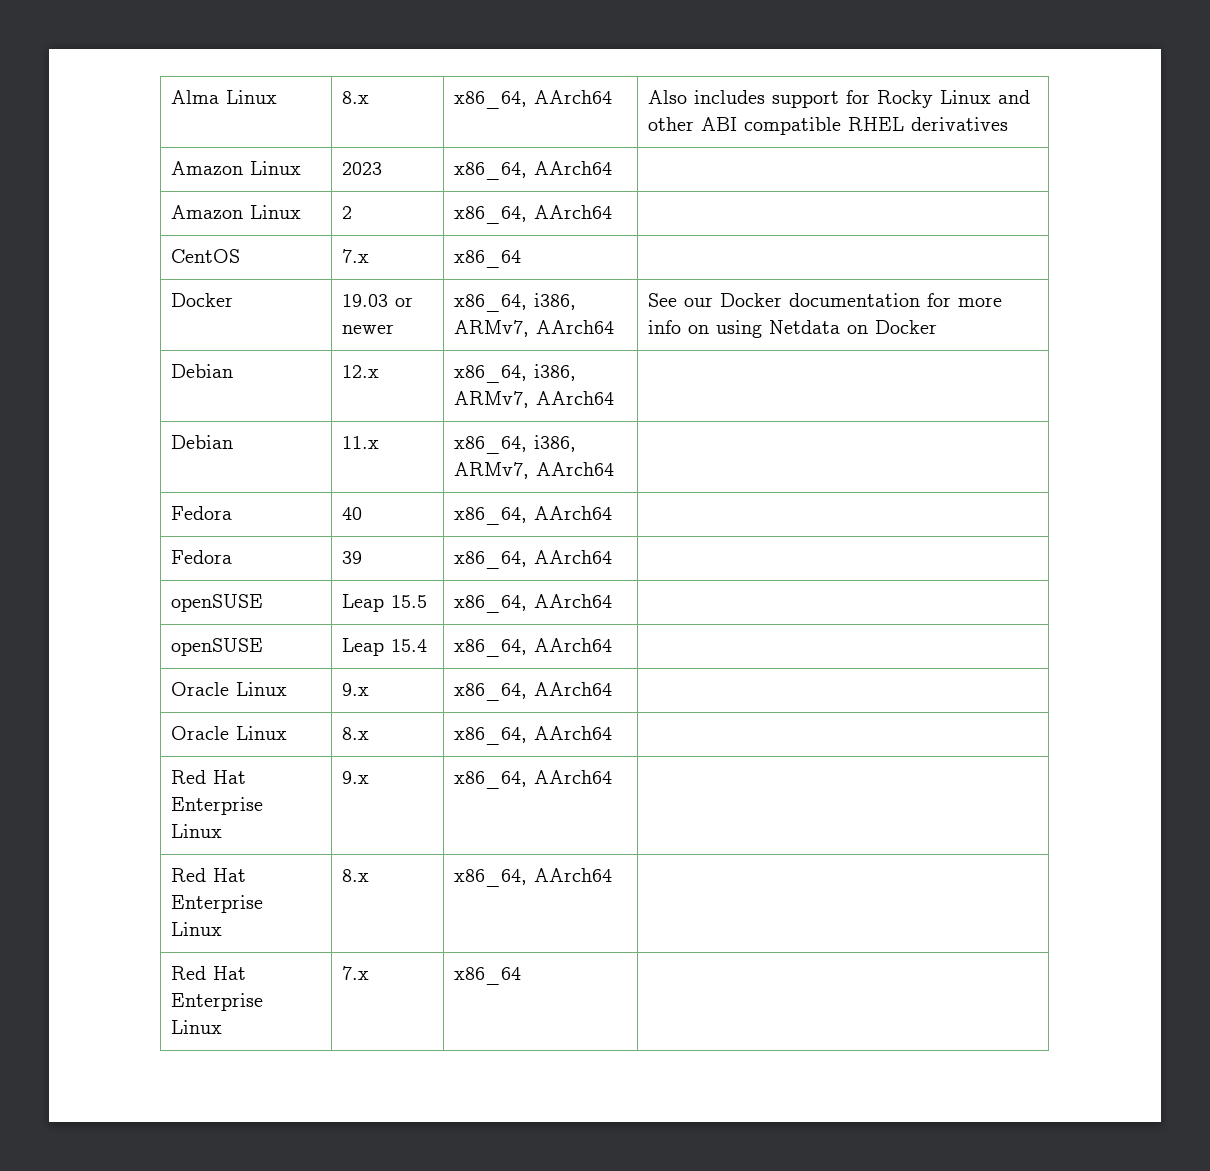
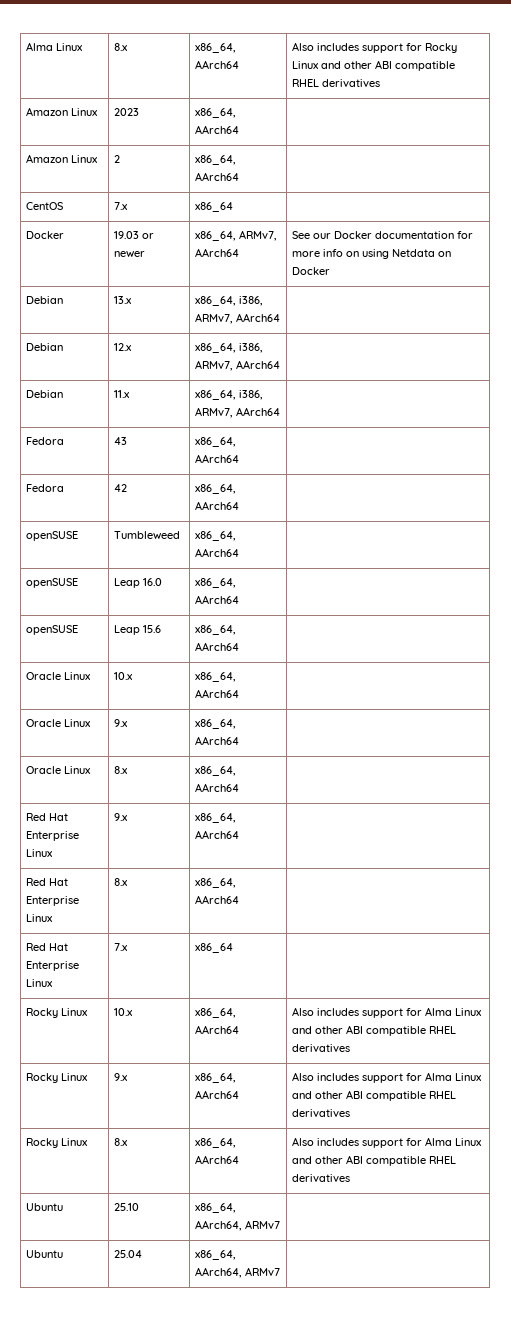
- Docker | 19.03 or newer | x86_64, i386, ARMv7, AArch64 | See our Docker documentation for more info on using Netdata on Docker
+ Docker | 19.03 or newer | x86_64, ARMv7, AArch64 | See our Docker documentation for more info on using Netdata on Docker
+ Debian | 13.x | x86_64, i386, ARMv7, AArch64 |
- Fedora | 40 | x86_64, AArch64 |
+ Fedora | 43 | x86_64, AArch64 |
- Fedora | 39 | x86_64, AArch64 |
- openSUSE | Leap 15.5 | x86_64, AArch64 |
- openSUSE | Leap 15.4 | x86_64, AArch64 |
+ Fedora | 42 | x86_64, AArch64 |
+ openSUSE | Tumbleweed | x86_64, AArch64 |
+ openSUSE | Leap 16.0 | x86_64, AArch64 |
+ openSUSE | Leap 15.6 | x86_64, AArch64 |
+ Oracle Linux | 10.x | x86_64, AArch64 |
+ Rocky Linux | 10.x | x86_64, AArch64 | Also includes support for Alma Linux and other ABI compatible RHEL derivatives
+ Rocky Linux | 9.x | x86_64, AArch64 | Also includes support for Alma Linux and other ABI compatible RHEL derivatives
+ Rocky Linux | 8.x | x86_64, AArch64 | Also includes support for Alma Linux and other ABI compatible RHEL derivatives
+ Ubuntu | 25.10 | x86_64, AArch64, ARMv7 |
+ Ubuntu | 25.04 | x86_64, AArch64, ARMv7 |

